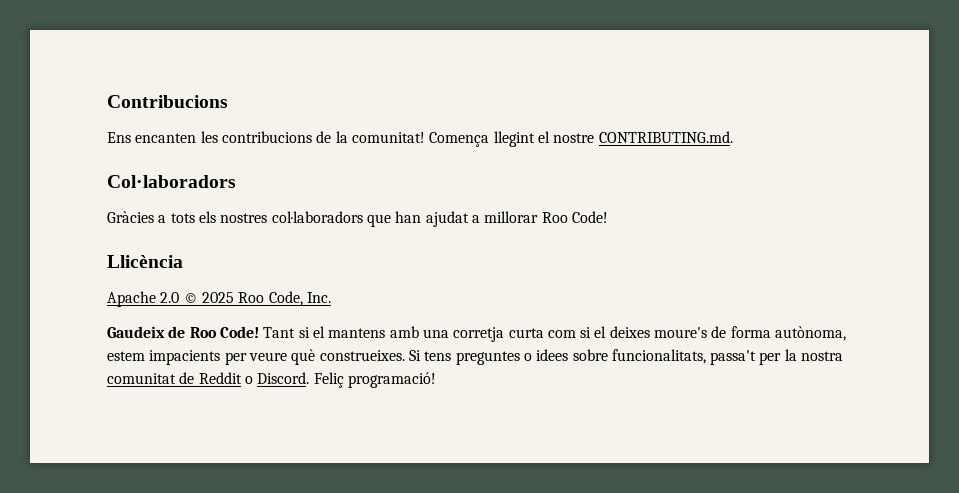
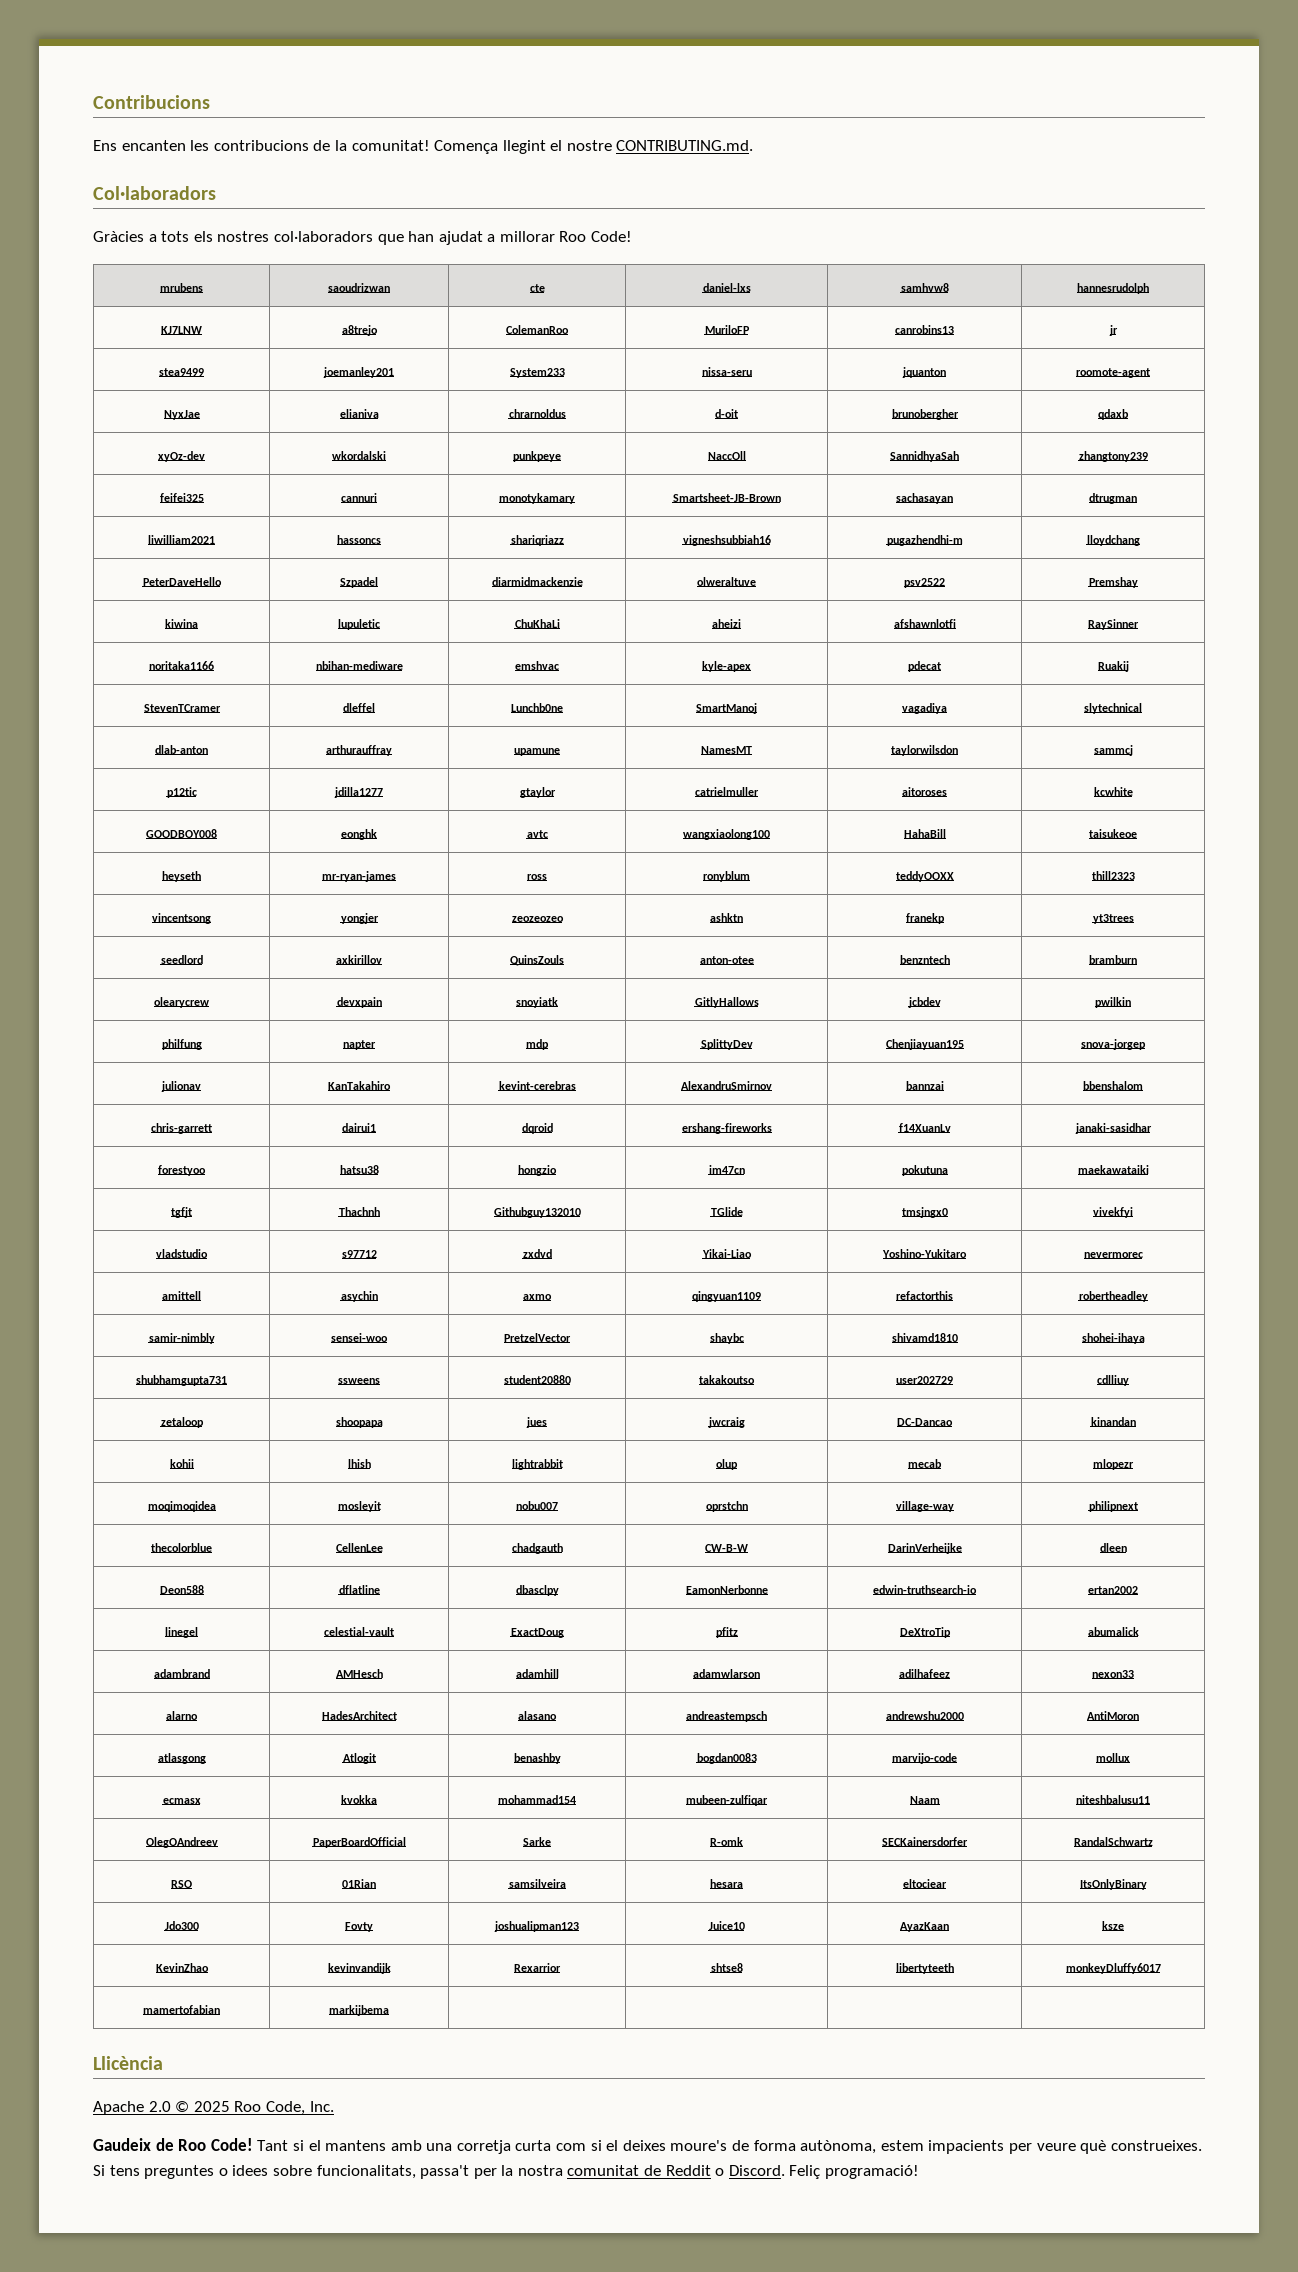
+ mrubens | saoudrizwan | cte | daniel-lxs | samhvw8 | hannesrudolph
+ KJ7LNW | a8trejo | ColemanRoo | MuriloFP | canrobins13 | jr
+ stea9499 | joemanley201 | System233 | nissa-seru | jquanton | roomote-agent
+ NyxJae | elianiva | chrarnoldus | d-oit | brunobergher | qdaxb
+ xyOz-dev | wkordalski | punkpeye | NaccOll | SannidhyaSah | zhangtony239
+ feifei325 | cannuri | monotykamary | Smartsheet-JB-Brown | sachasayan | dtrugman
+ liwilliam2021 | hassoncs | shariqriazz | vigneshsubbiah16 | pugazhendhi-m | lloydchang
+ PeterDaveHello | Szpadel | diarmidmackenzie | olweraltuve | psv2522 | Premshay
+ kiwina | lupuletic | ChuKhaLi | aheizi | afshawnlotfi | RaySinner
+ noritaka1166 | nbihan-mediware | emshvac | kyle-apex | pdecat | Ruakij
+ StevenTCramer | dleffel | Lunchb0ne | SmartManoj | vagadiya | slytechnical
+ dlab-anton | arthurauffray | upamune | NamesMT | taylorwilsdon | sammcj
+ p12tic | jdilla1277 | gtaylor | catrielmuller | aitoroses | kcwhite
+ GOODBOY008 | eonghk | avtc | wangxiaolong100 | HahaBill | taisukeoe
+ heyseth | mr-ryan-james | ross | ronyblum | teddyOOXX | thill2323
+ vincentsong | yongjer | zeozeozeo | ashktn | franekp | yt3trees
+ seedlord | axkirillov | QuinsZouls | anton-otee | benzntech | bramburn
+ olearycrew | devxpain | snoyiatk | GitlyHallows | jcbdev | pwilkin
+ philfung | napter | mdp | SplittyDev | Chenjiayuan195 | snova-jorgep
+ julionav | KanTakahiro | kevint-cerebras | AlexandruSmirnov | bannzai | bbenshalom
+ chris-garrett | dairui1 | dqroid | ershang-fireworks | f14XuanLv | janaki-sasidhar
+ forestyoo | hatsu38 | hongzio | im47cn | pokutuna | maekawataiki
+ tgfjt | Thachnh | Githubguy132010 | TGlide | tmsjngx0 | vivekfyi
+ vladstudio | s97712 | zxdvd | Yikai-Liao | Yoshino-Yukitaro | nevermorec
+ amittell | asychin | axmo | qingyuan1109 | refactorthis | robertheadley
+ samir-nimbly | sensei-woo | PretzelVector | shaybc | shivamd1810 | shohei-ihaya
+ shubhamgupta731 | ssweens | student20880 | takakoutso | user202729 | cdlliuy
+ zetaloop | shoopapa | jues | jwcraig | DC-Dancao | kinandan
+ kohii | lhish | lightrabbit | olup | mecab | mlopezr
+ moqimoqidea | mosleyit | nobu007 | oprstchn | village-way | philipnext
+ thecolorblue | CellenLee | chadgauth | CW-B-W | DarinVerheijke | dleen
+ Deon588 | dflatline | dbasclpy | EamonNerbonne | edwin-truthsearch-io | ertan2002
+ linegel | celestial-vault | ExactDoug | pfitz | DeXtroTip | abumalick
+ adambrand | AMHesch | adamhill | adamwlarson | adilhafeez | nexon33
+ alarno | HadesArchitect | alasano | andreastempsch | andrewshu2000 | AntiMoron
+ atlasgong | Atlogit | benashby | bogdan0083 | marvijo-code | mollux
+ ecmasx | kvokka | mohammad154 | mubeen-zulfiqar | Naam | niteshbalusu11
+ OlegOAndreev | PaperBoardOfficial | Sarke | R-omk | SECKainersdorfer | RandalSchwartz
+ RSO | 01Rian | samsilveira | hesara | eltociear | ItsOnlyBinary
+ Jdo300 | Fovty | joshualipman123 | Juice10 | AyazKaan | ksze
+ KevinZhao | kevinvandijk | Rexarrior | shtse8 | libertyteeth | monkeyDluffy6017
+ mamertofabian | markijbema | | | |

